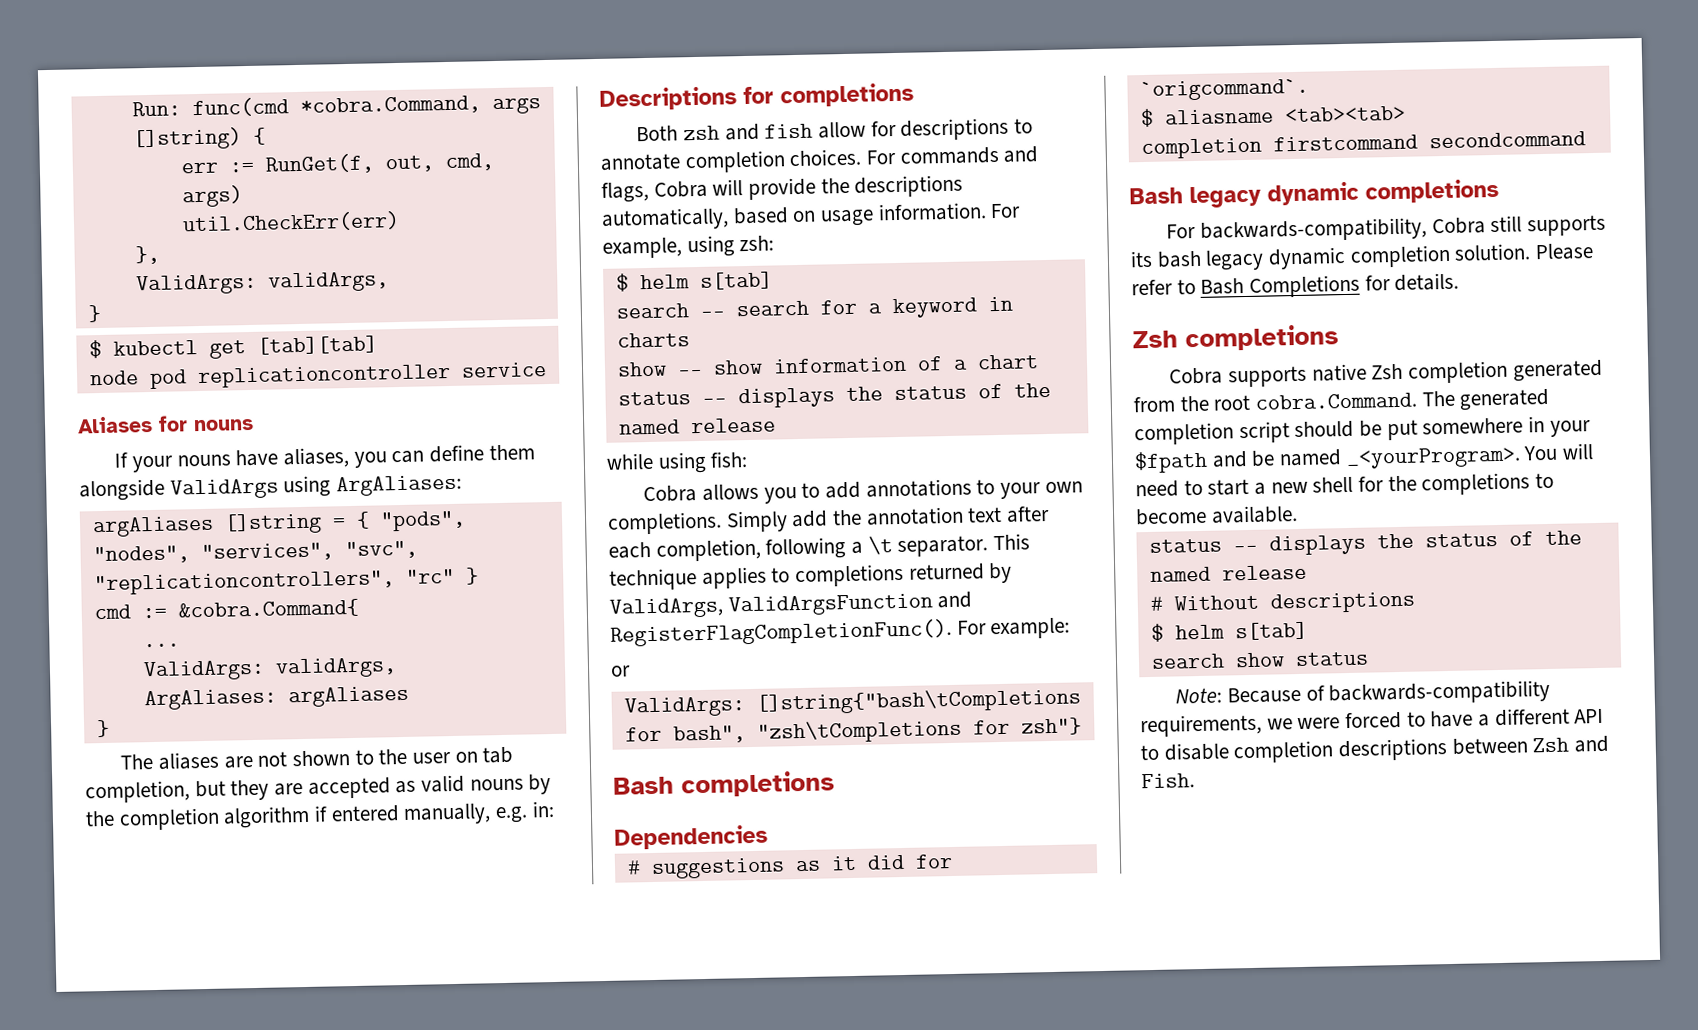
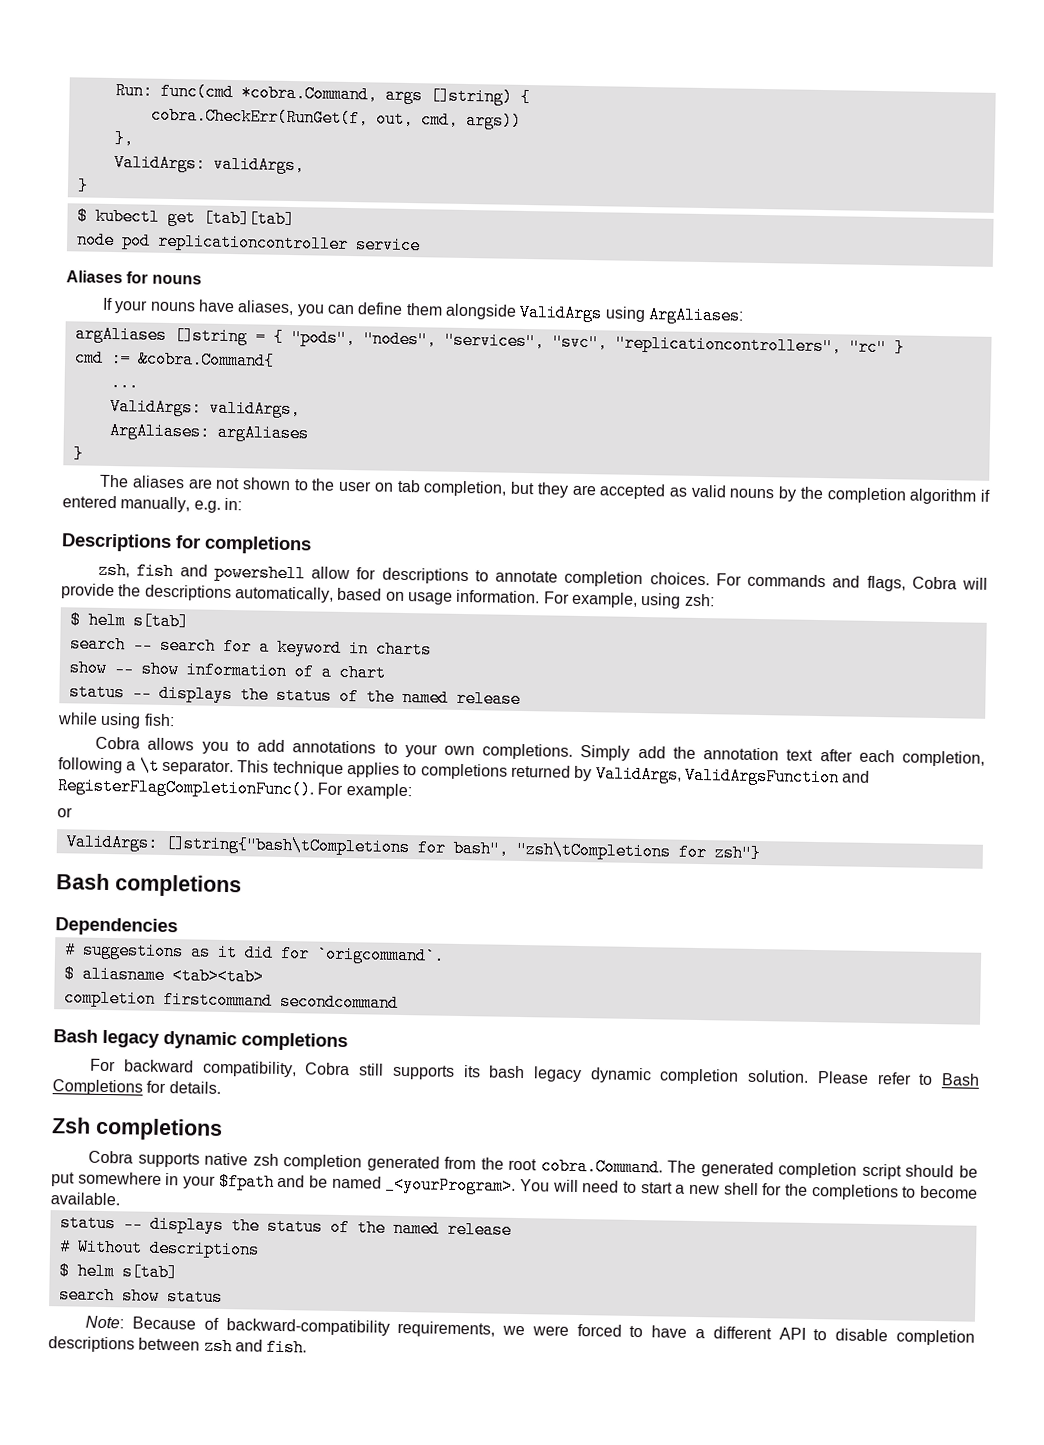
- err := RunGet(f, out, cmd, args)
- util.CheckErr(err)
+ cobra.CheckErr(RunGet(f, out, cmd, args))
- Both zsh and fish allow for descriptions to annotate completion choices.
+ zsh, fish and powershell allow for descriptions to annotate completion choices.
- For backwards-compatibility, Cobra still supports its bash legacy dynamic completion solution.
+ For backward compatibility, Cobra still supports its bash legacy dynamic completion solution.
- Cobra supports native Zsh completion generated from the root cobra.Command. The generated completion script should be put somewhere in your $fpath and be named _<yourProgram>.
+ Cobra supports native zsh completion generated from the root cobra.Command. The generated completion script should be put somewhere in your $fpath and be named _<yourProgram>.
- Note: Because of backwards-compatibility requirements, we were forced to have a different API to disable completion descriptions between Zsh and Fish.
+ Note: Because of backward-compatibility requirements, we were forced to have a different API to disable completion descriptions between zsh and fish.

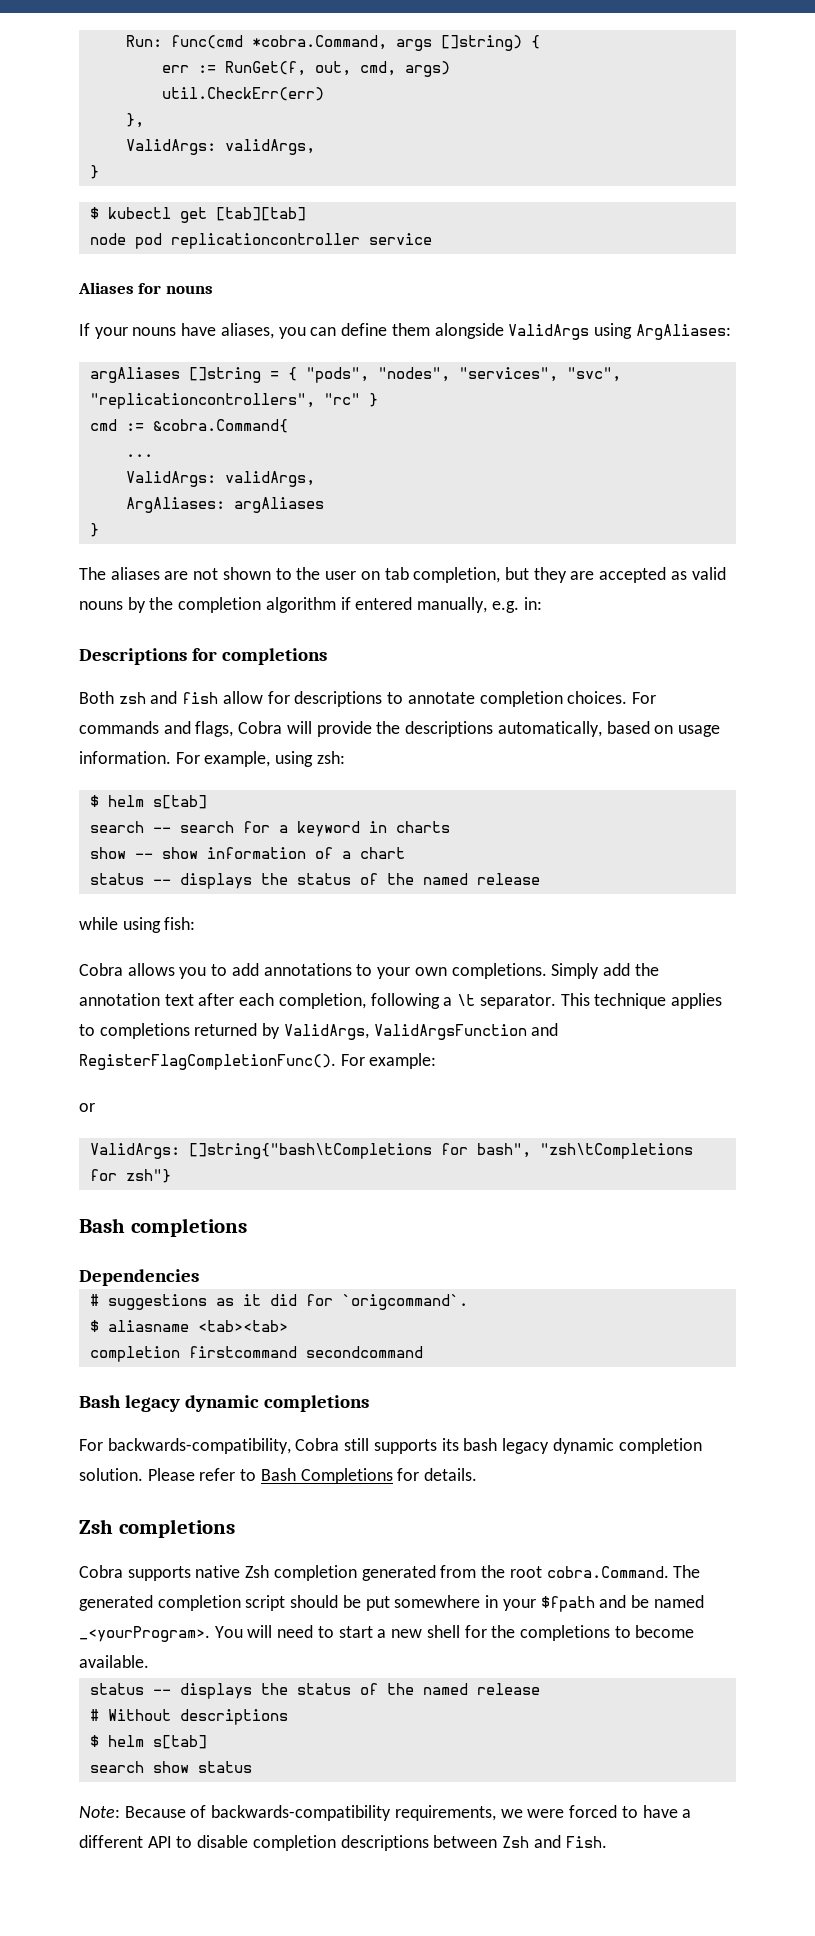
- cobra.CheckErr(RunGet(f, out, cmd, args))
+ err := RunGet(f, out, cmd, args)
+ util.CheckErr(err)
- zsh, fish and powershell allow for descriptions to annotate completion choices.
+ Both zsh and fish allow for descriptions to annotate completion choices.
- For backward compatibility, Cobra still supports its bash legacy dynamic completion solution.
+ For backwards-compatibility, Cobra still supports its bash legacy dynamic completion solution.
- Cobra supports native zsh completion generated from the root cobra.Command. The generated completion script should be put somewhere in your $fpath and be named _<yourProgram>.
+ Cobra supports native Zsh completion generated from the root cobra.Command. The generated completion script should be put somewhere in your $fpath and be named _<yourProgram>.
- Note: Because of backward-compatibility requirements, we were forced to have a different API to disable completion descriptions between zsh and fish.
+ Note: Because of backwards-compatibility requirements, we were forced to have a different API to disable completion descriptions between Zsh and Fish.

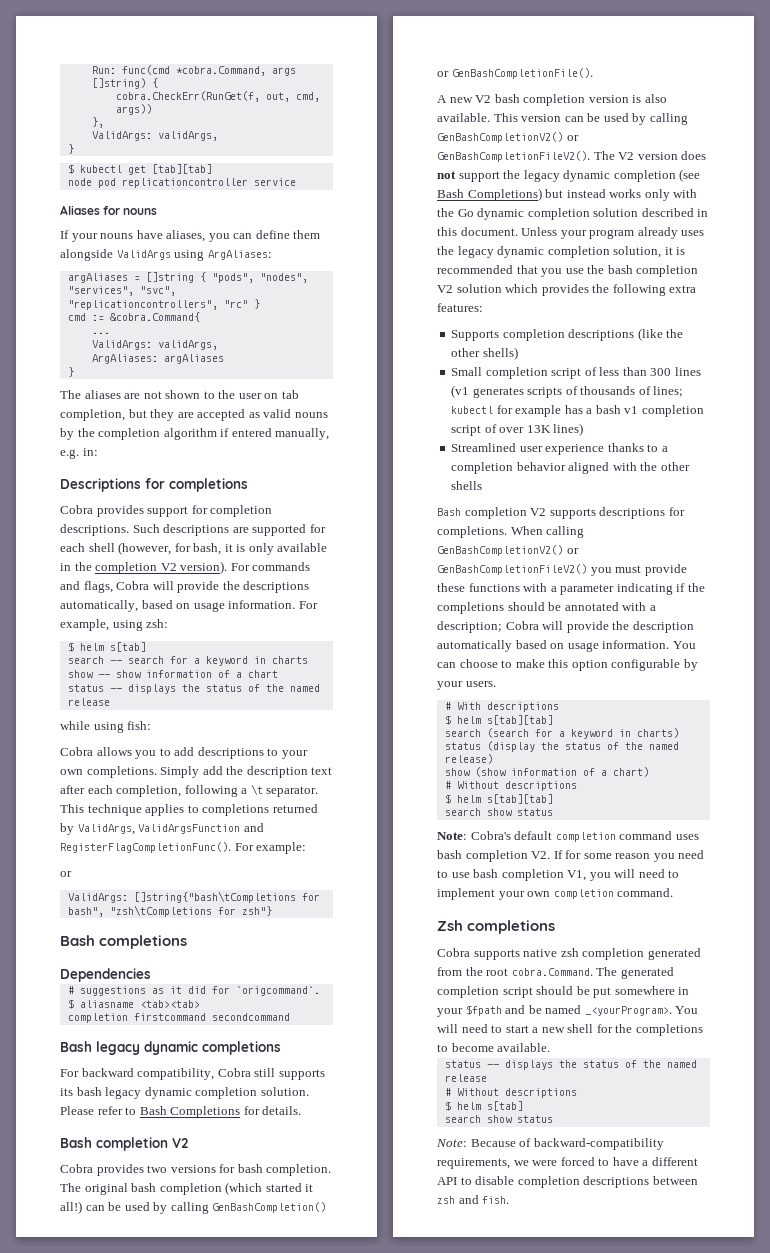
- err := RunGet(f, out, cmd, args)
- util.CheckErr(err)
+ cobra.CheckErr(RunGet(f, out, cmd, args))
- argAliases []string = { "pods", "nodes", "services", "svc", "replicationcontrollers", "rc" }
+ argAliases = []string { "pods", "nodes", "services", "svc", "replicationcontrollers", "rc" }
- Both zsh and fish allow for descriptions to annotate completion choices.
+ Cobra provides support for completion descriptions. Such descriptions are supported for each shell (however, for bash, it is only available in the completion V2 version).
- Cobra allows you to add annotations to your own completions.
+ Cobra allows you to add descriptions to your own completions.
- Simply add the annotation text after each completion, following a \t separator.
+ Simply add the description text after each completion, following a \t separator.
- For backwards-compatibility, Cobra still supports its bash legacy dynamic completion solution.
+ For backward compatibility, Cobra still supports its bash legacy dynamic completion solution.
  Please refer to Bash Completions for details.
+ Bash completion V2
+ Cobra provides two versions for bash completion. The original bash completion (which started it all!) can be used by calling GenBashCompletion() or GenBashCompletionFile().
+ A new V2 bash completion version is also available. This version can be used by calling GenBashCompletionV2() or GenBashCompletionFileV2(). The V2 version does not support the legacy dynamic completion (see Bash Completions) but instead works only with the Go dynamic completion solution described in this document. Unless your program already uses the legacy dynamic completion solution, it is recommended that you use the bash completion V2 solution which provides the following extra features:
+ Supports completion descriptions (like the other shells)
+ Small completion script of less than 300 lines (v1 generates scripts of thousands of lines; kubectl for example has a bash v1 completion script of over 13K lines)
+ Streamlined user experience thanks to a completion behavior aligned with the other shells
+ Bash completion V2 supports descriptions for completions. When calling GenBashCompletionV2() or GenBashCompletionFileV2() you must provide these functions with a parameter indicating if the completions should be annotated with a description; Cobra will provide the description automatically based on usage information. You can choose to make this option configurable by your users.
+ # With descriptions
+ $ helm s[tab][tab]
+ search (search for a keyword in charts) status (display the status of the named release)
+ show (show information of a chart)
+ # Without descriptions
+ $ helm s[tab][tab]
+ search show status
+ Note: Cobra's default completion command uses bash completion V2. If for some reason you need to use bash completion V1, you will need to implement your own completion command.
- Cobra supports native Zsh completion generated from the root cobra.Command. The generated completion script should be put somewhere in your $fpath and be named _<yourProgram>.
+ Cobra supports native zsh completion generated from the root cobra.Command. The generated completion script should be put somewhere in your $fpath and be named _<yourProgram>.
- Note: Because of backwards-compatibility requirements, we were forced to have a different API to disable completion descriptions between Zsh and Fish.
+ Note: Because of backward-compatibility requirements, we were forced to have a different API to disable completion descriptions between zsh and fish.

